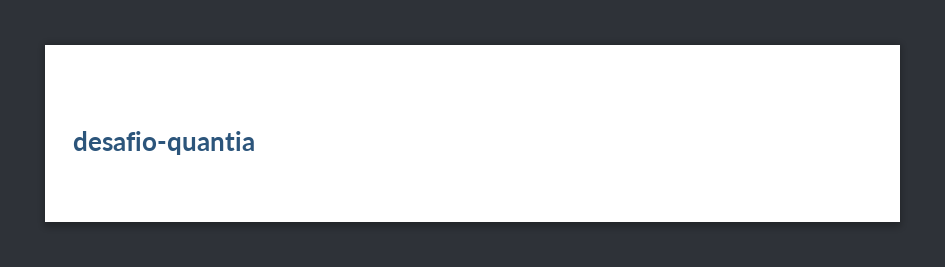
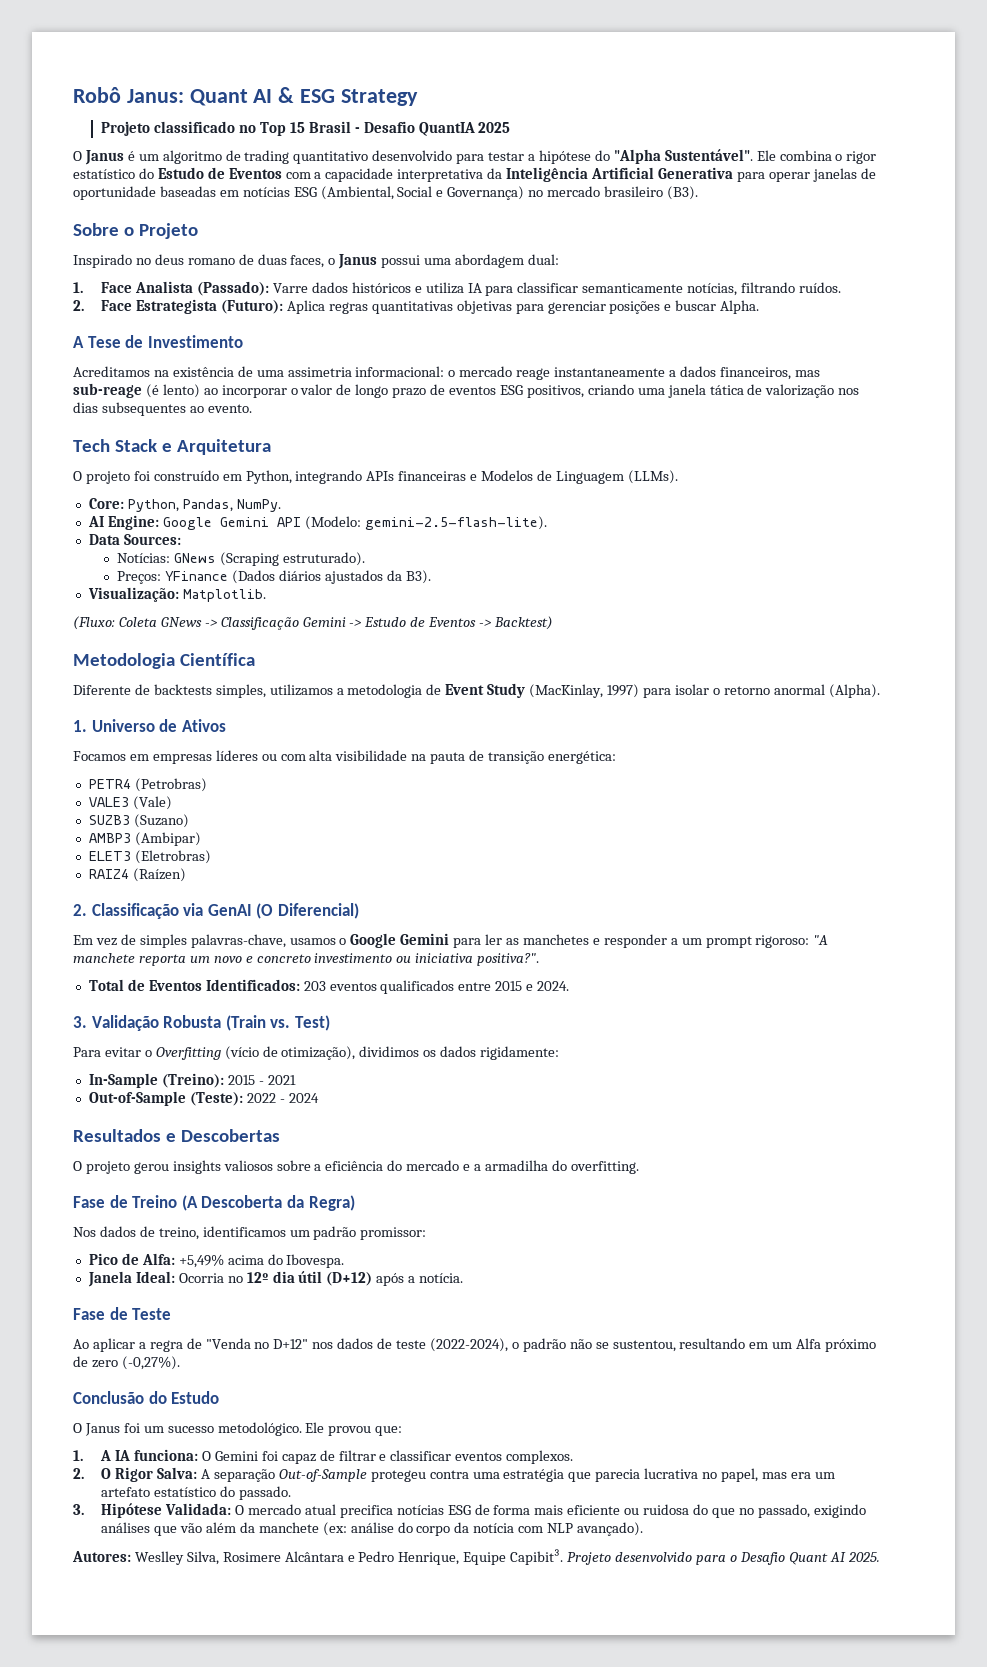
- desafio-quantia
+ Robô Janus: Quant AI & ESG Strategy
+ Projeto classificado no Top 15 Brasil - Desafio QuantIA 2025
+ O Janus é um algoritmo de trading quantitativo desenvolvido para testar a hipótese do "Alpha Sustentável". Ele combina o rigor estatístico do Estudo de Eventos com a capacidade interpretativa da Inteligência Artificial Generativa para operar janelas de oportunidade baseadas em notícias ESG (Ambiental, Social e Governança) no mercado brasileiro (B3).
+ Sobre o Projeto
+ Inspirado no deus romano de duas faces, o Janus possui uma abordagem dual:
+ 1. Face Analista (Passado): Varre dados históricos e utiliza IA para classificar semanticamente notícias, filtrando ruídos.
+ 2. Face Estrategista (Futuro): Aplica regras quantitativas objetivas para gerenciar posições e buscar Alpha.
+ A Tese de Investimento
+ Acreditamos na existência de uma assimetria informacional: o mercado reage instantaneamente a dados financeiros, mas sub-reage (é lento) ao incorporar o valor de longo prazo de eventos ESG positivos, criando uma janela tática de valorização nos dias subsequentes ao evento.
+ Tech Stack e Arquitetura
+ O projeto foi construído em Python, integrando APIs financeiras e Modelos de Linguagem (LLMs).
+ Core: Python, Pandas, NumPy.
+ AI Engine: Google Gemini API (Modelo: gemini-2.5-flash-lite).
+ Data Sources:
+ Notícias: GNews (Scraping estruturado).
+ Preços: YFinance (Dados diários ajustados da B3).
+ Visualização: Matplotlib.
+ (Fluxo: Coleta GNews -> Classificação Gemini -> Estudo de Eventos -> Backtest)
+ Metodologia Científica
+ Diferente de backtests simples, utilizamos a metodologia de Event Study (MacKinlay, 1997) para isolar o retorno anormal (Alpha).
+ 1. Universo de Ativos
+ Focamos em empresas líderes ou com alta visibilidade na pauta de transição energética:
+ PETR4 (Petrobras)
+ VALE3 (Vale)
+ SUZB3 (Suzano)
+ AMBP3 (Ambipar)
+ ELET3 (Eletrobras)
+ RAIZ4 (Raízen)
+ 2. Classificação via GenAI (O Diferencial)
+ Em vez de simples palavras-chave, usamos o Google Gemini para ler as manchetes e responder a um prompt rigoroso: "A manchete reporta um novo e concreto investimento ou iniciativa positiva?".
+ Total de Eventos Identificados: 203 eventos qualificados entre 2015 e 2024.
+ 3. Validação Robusta (Train vs. Test)
+ Para evitar o Overfitting (vício de otimização), dividimos os dados rigidamente:
+ In-Sample (Treino): 2015 - 2021
+ Out-of-Sample (Teste): 2022 - 2024
+ Resultados e Descobertas
+ O projeto gerou insights valiosos sobre a eficiência do mercado e a armadilha do overfitting.
+ Fase de Treino (A Descoberta da Regra)
+ Nos dados de treino, identificamos um padrão promissor:
+ Pico de Alfa: +5,49% acima do Ibovespa.
+ Janela Ideal: Ocorria no 12º dia útil (D+12) após a notícia.
+ Fase de Teste
+ Ao aplicar a regra de "Venda no D+12" nos dados de teste (2022-2024), o padrão não se sustentou, resultando em um Alfa próximo de zero (-0,27%).
+ Conclusão do Estudo
+ O Janus foi um sucesso metodológico. Ele provou que:
+ 1. A IA funciona: O Gemini foi capaz de filtrar e classificar eventos complexos.
+ 2. O Rigor Salva: A separação Out-of-Sample protegeu contra uma estratégia que parecia lucrativa no papel, mas era um artefato estatístico do passado.
+ 3. Hipótese Validada: O mercado atual precifica notícias ESG de forma mais eficiente ou ruidosa do que no passado, exigindo análises que vão além da manchete (ex: análise do corpo da notícia com NLP avançado).
+ Autores: Weslley Silva, Rosimere Alcântara e Pedro Henrique, Equipe Capibit³. Projeto desenvolvido para o Desafio Quant AI 2025.

